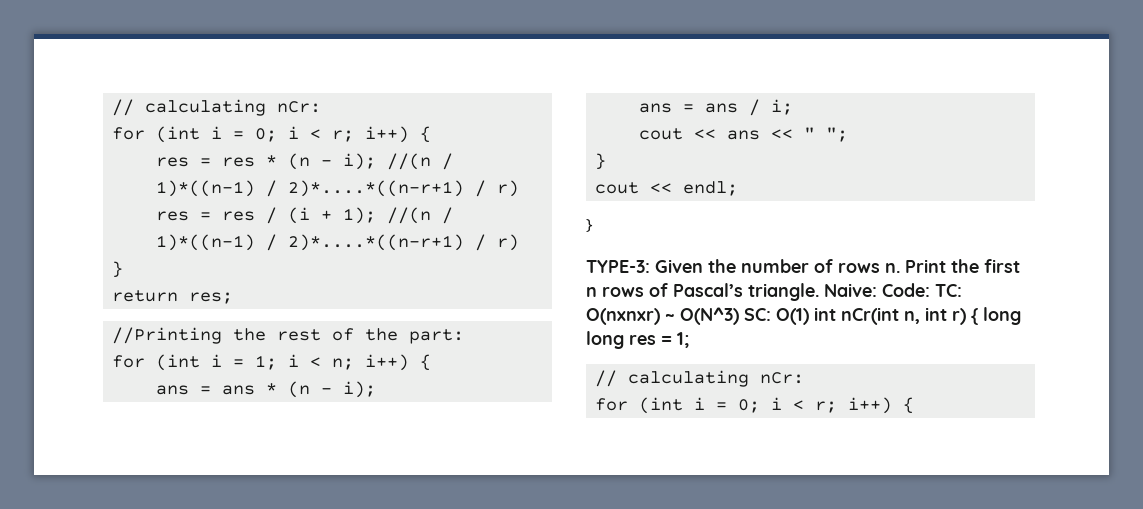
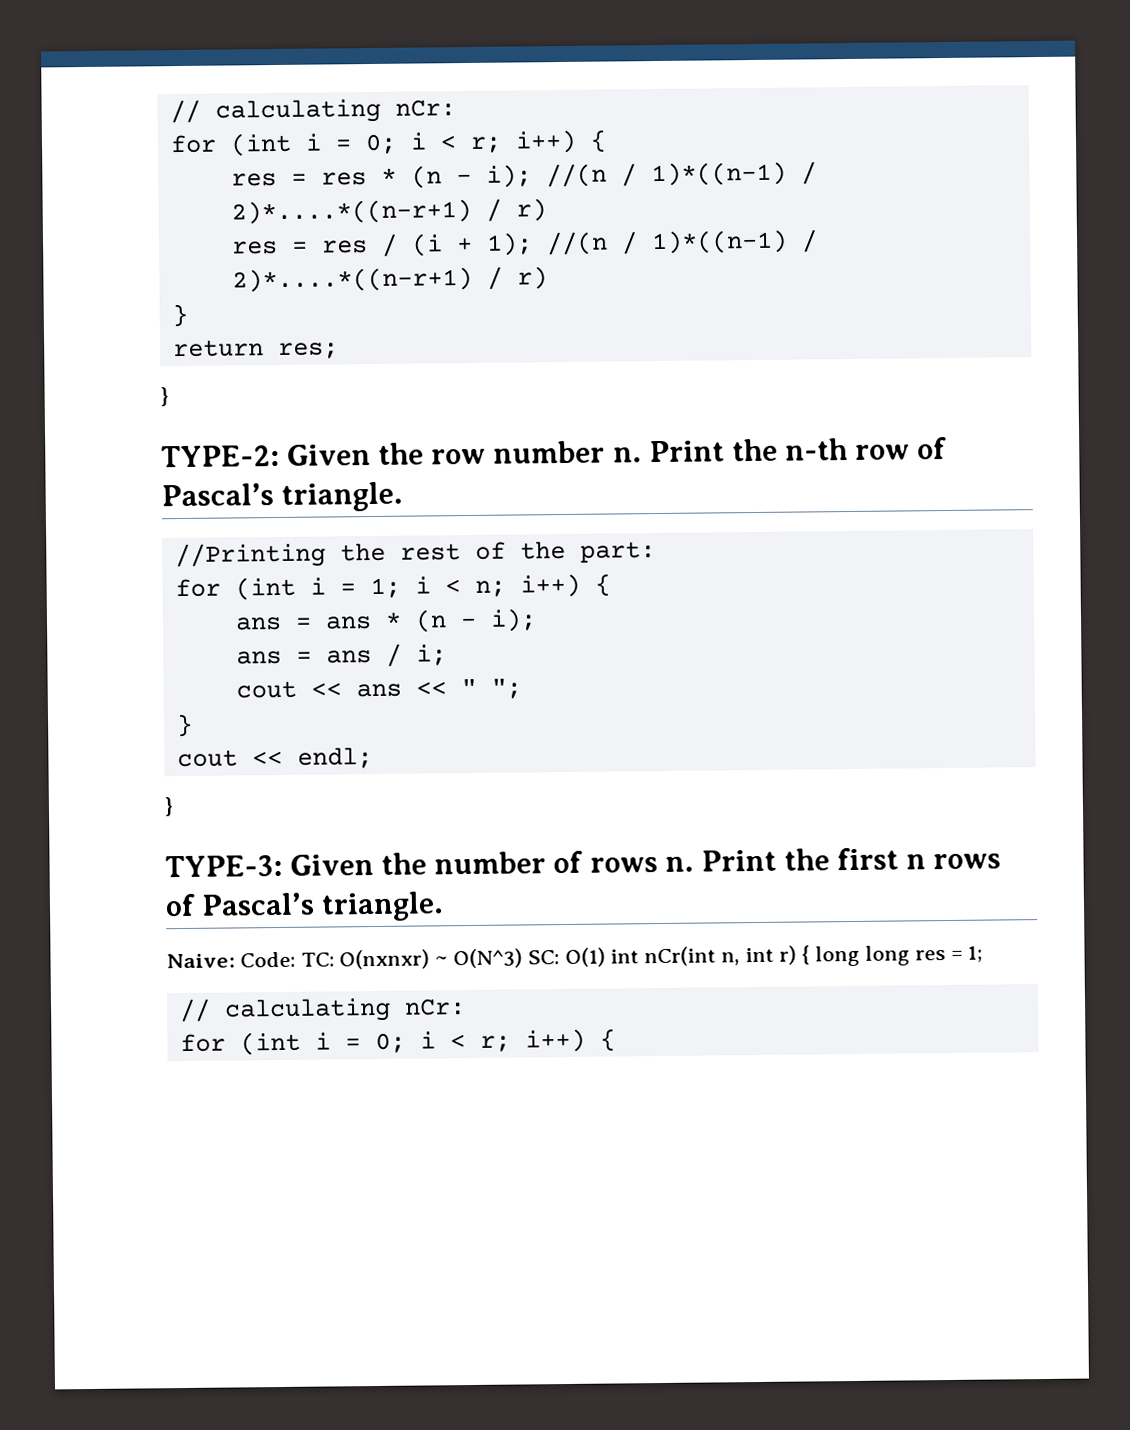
  return res;
+ }
+ TYPE-2: Given the row number n. Print the n-th row of Pascal’s triangle.
- Print the first n rows of Pascal’s triangle. Naive: Code: TC: O(nxnxr) ~ O(N^3) SC: O(1) int nCr(int n, int r) { long long res = 1;
+ Print the first n rows of Pascal’s triangle.
+ Naive: Code: TC: O(nxnxr) ~ O(N^3) SC: O(1) int nCr(int n, int r) { long long res = 1;

